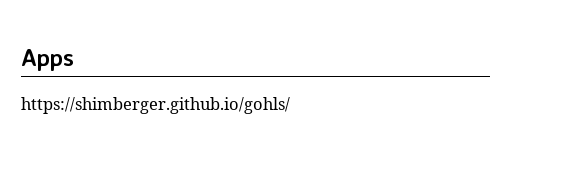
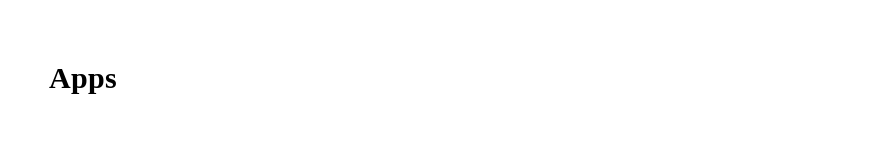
- https://shimberger.github.io/gohls/

